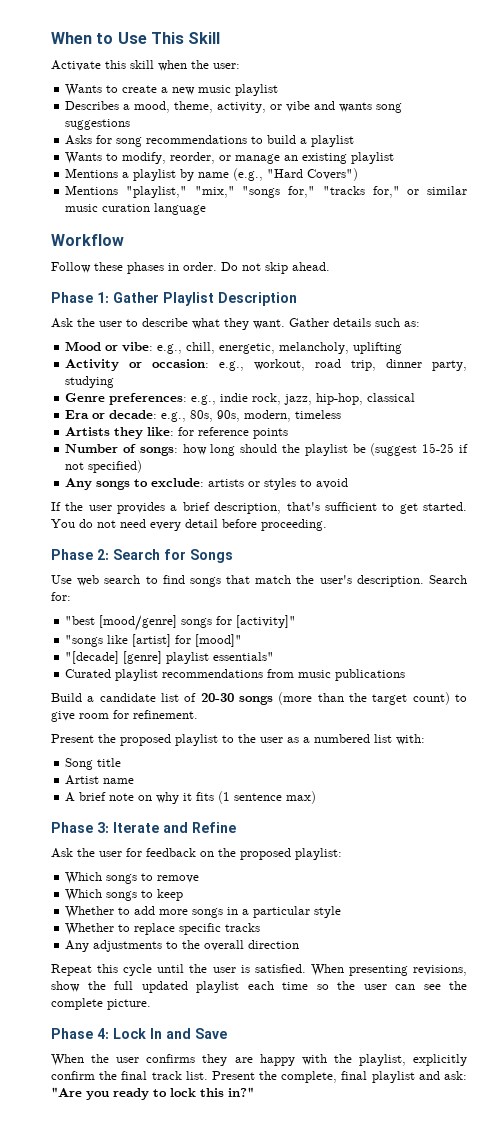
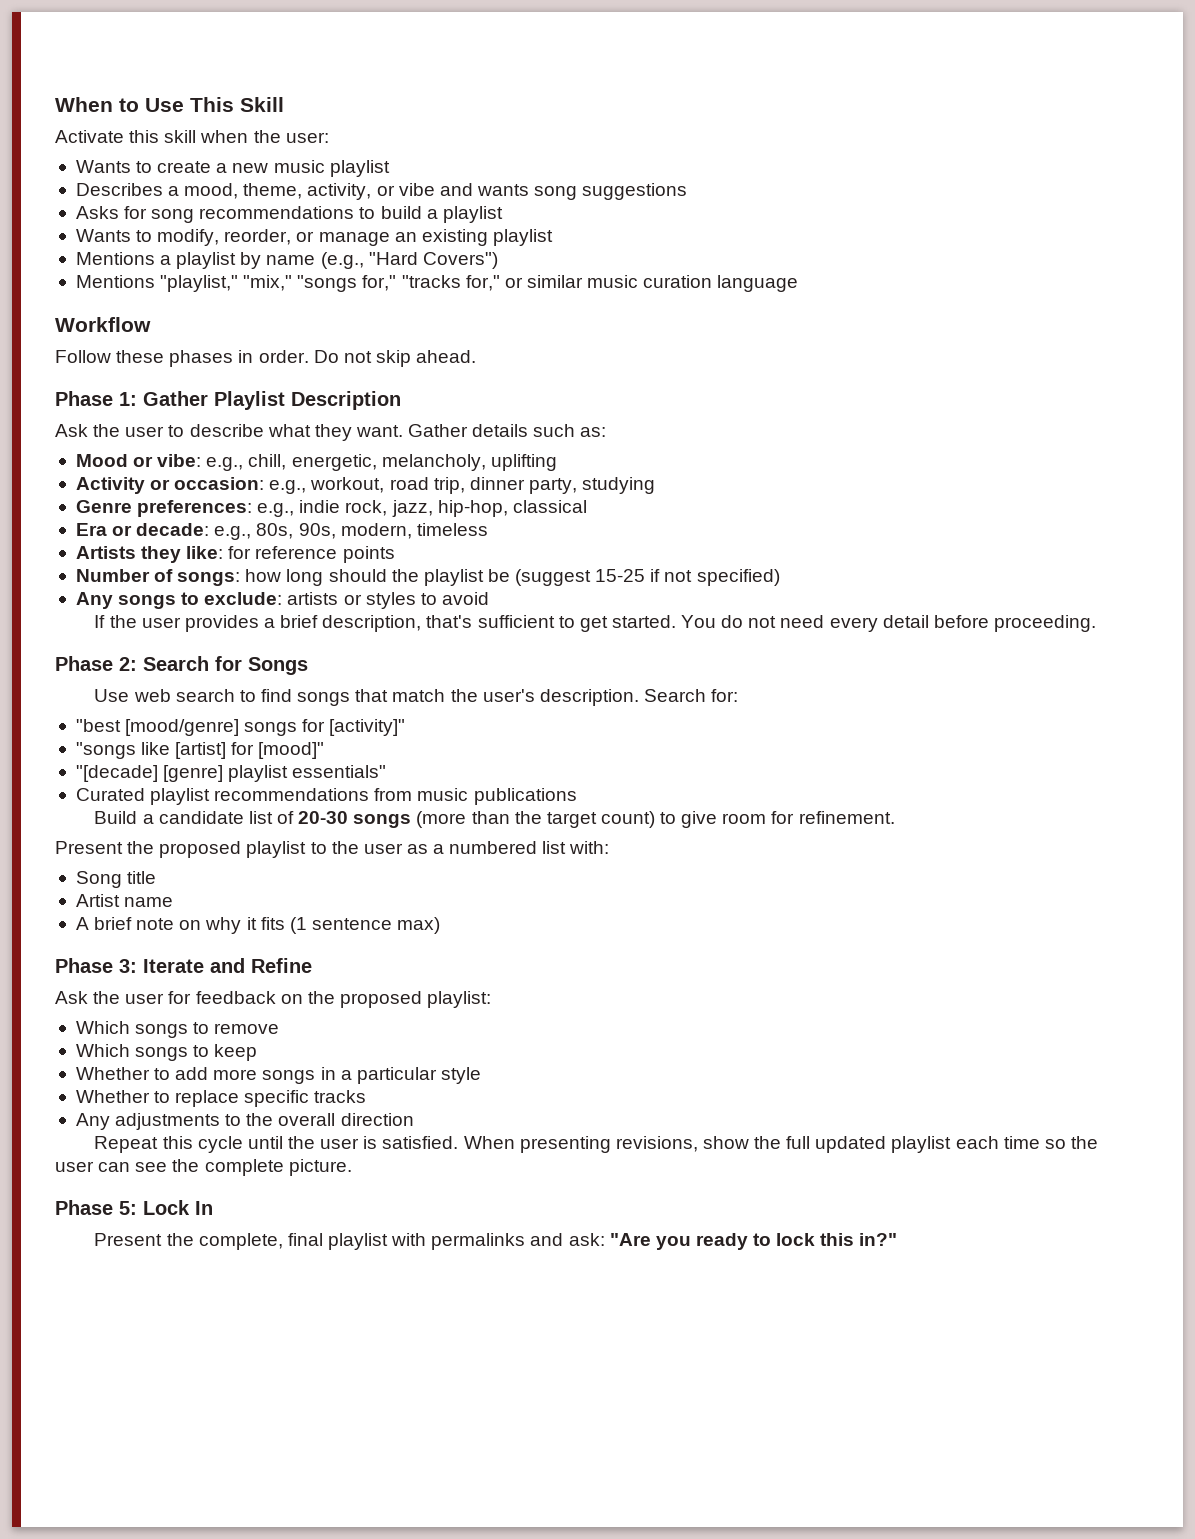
- Phase 4: Lock In and Save
- When the user confirms they are happy with the playlist, explicitly confirm the final track list. Present the complete, final playlist and ask: "Are you ready to lock this in?"
+ Phase 5: Lock In
+ Present the complete, final playlist with permalinks and ask: "Are you ready to lock this in?"

